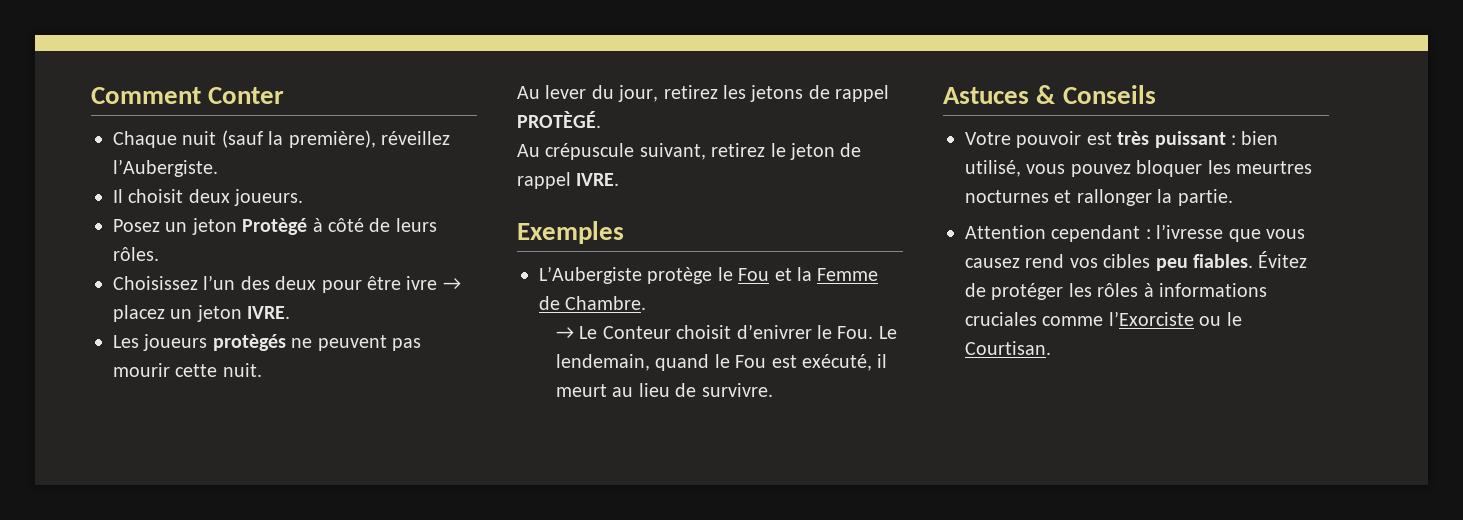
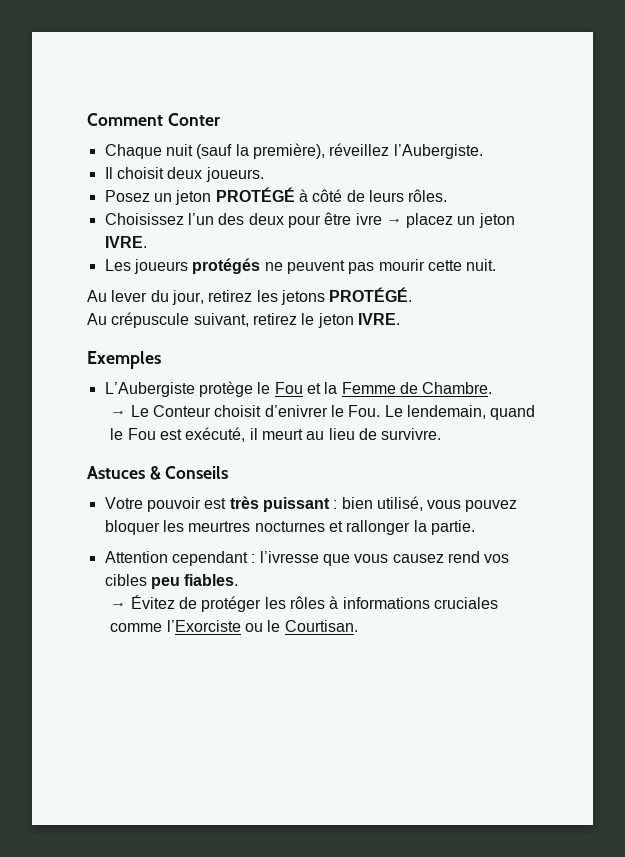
- Posez un jeton Protègé à côté de leurs rôles.
+ Posez un jeton PROTÉGÉ à côté de leurs rôles.
- Les joueurs protègés ne peuvent pas mourir cette nuit.
+ Les joueurs protégés ne peuvent pas mourir cette nuit.
- Au lever du jour, retirez les jetons de rappel PROTÈGÉ.
+ Au lever du jour, retirez les jetons PROTÉGÉ.
- Au crépuscule suivant, retirez le jeton de rappel IVRE.
+ Au crépuscule suivant, retirez le jeton IVRE.
- Attention cependant : l’ivresse que vous causez rend vos cibles peu fiables. Évitez de protéger les rôles à informations cruciales comme l’Exorciste ou le Courtisan.
+ Attention cependant : l’ivresse que vous causez rend vos cibles peu fiables.
+ → Évitez de protéger les rôles à informations cruciales comme l’Exorciste ou le Courtisan.

